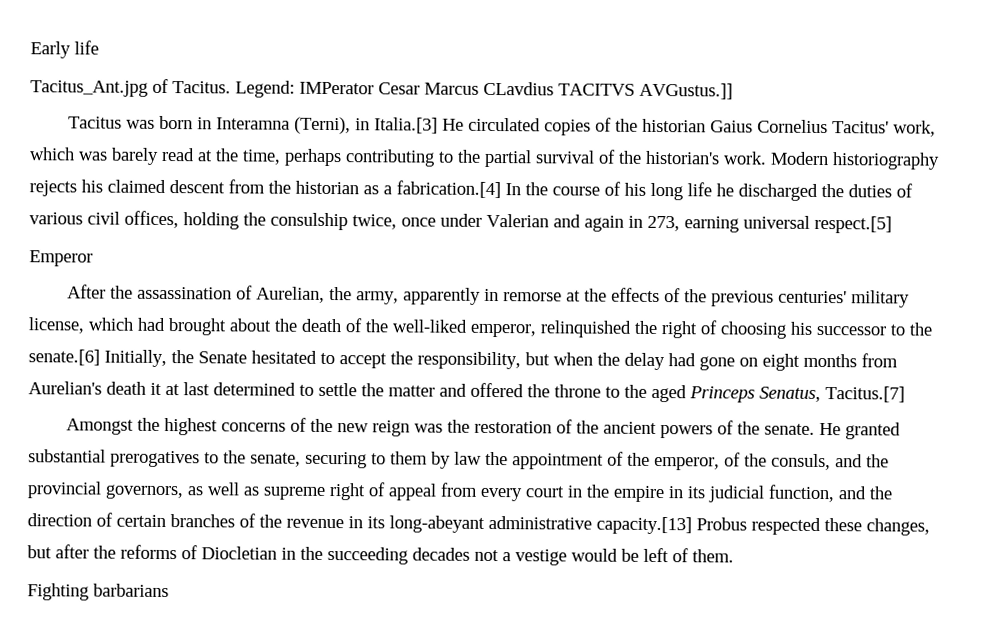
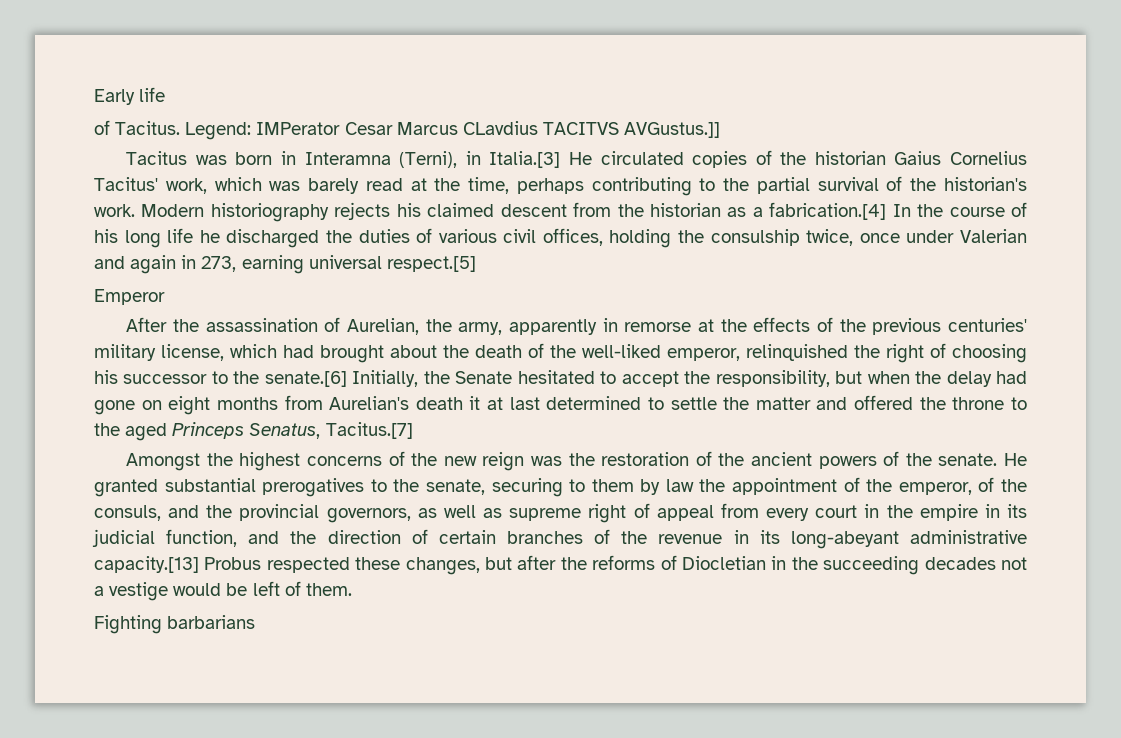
- Tacitus_Ant.jpg of Tacitus.
+ of Tacitus.

